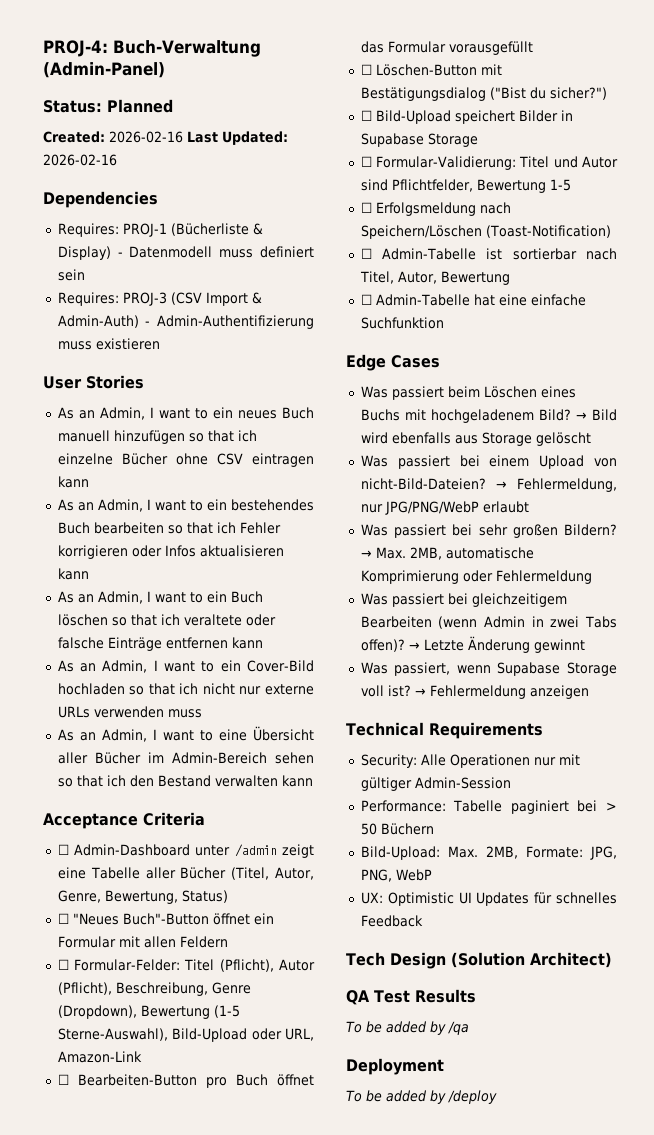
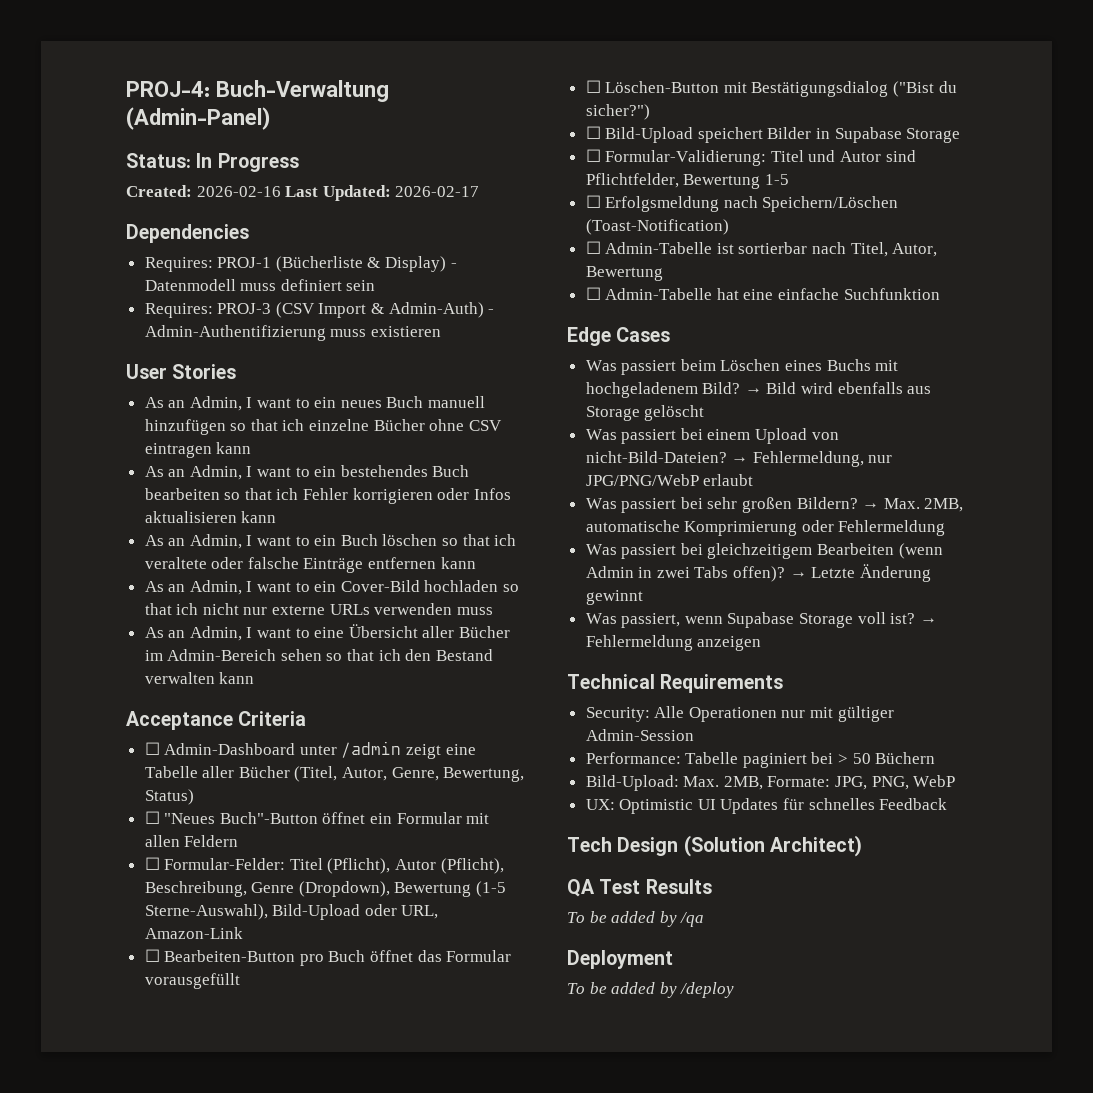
- Status: Planned
+ Status: In Progress
- Created: 2026-02-16 Last Updated: 2026-02-16
+ Created: 2026-02-16 Last Updated: 2026-02-17

